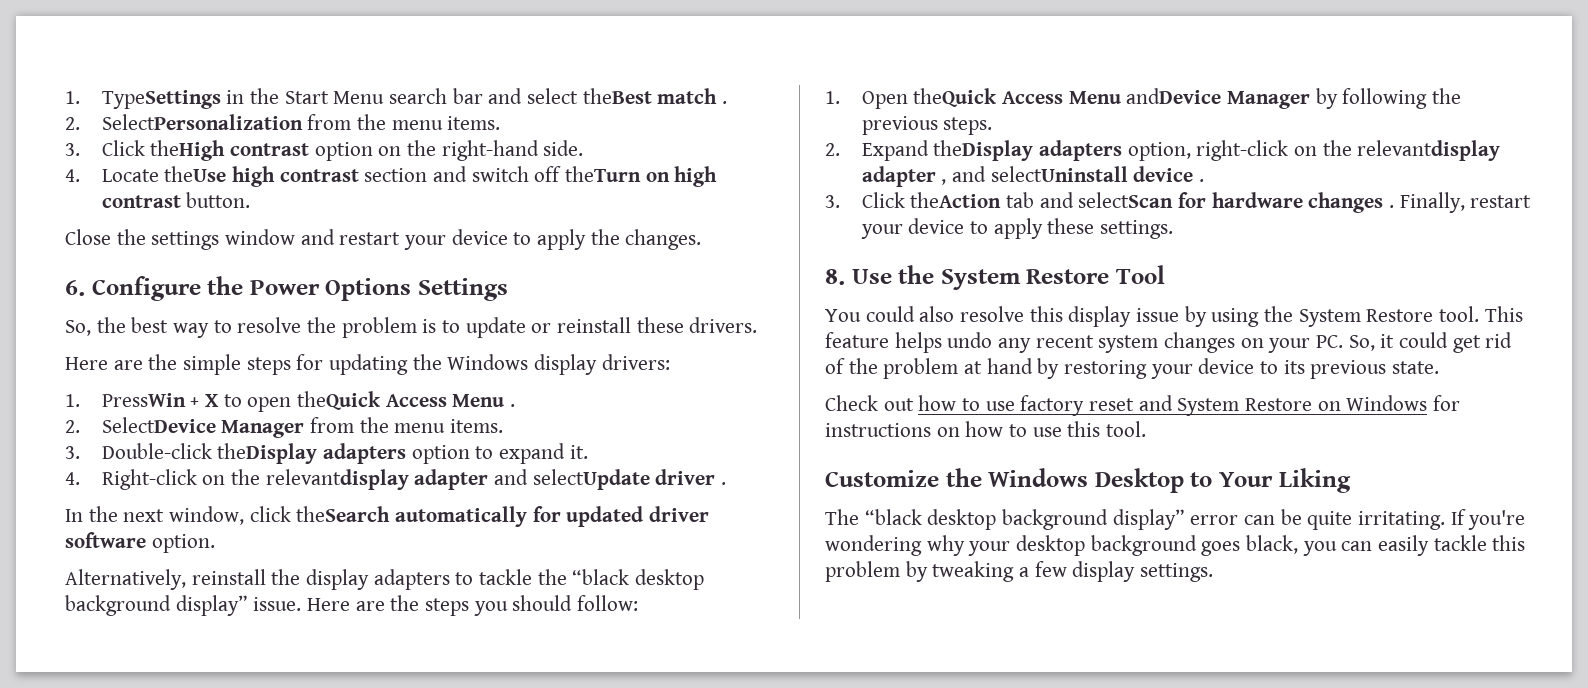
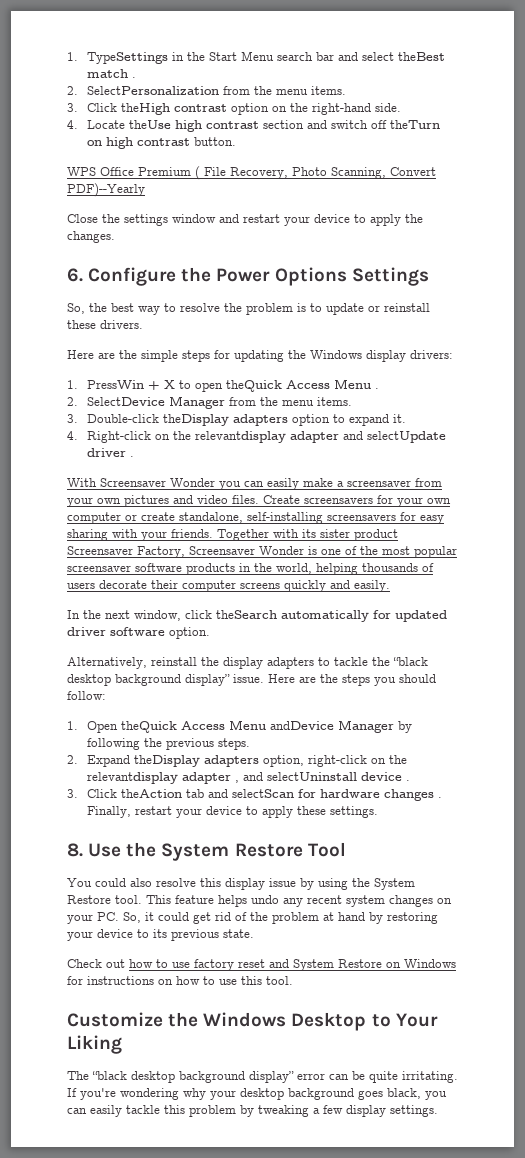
+ WPS Office Premium ( File Recovery, Photo Scanning, Convert PDF)--Yearly
+ With Screensaver Wonder you can easily make a screensaver from your own pictures and video files. Create screensavers for your own computer or create standalone, self-installing screensavers for easy sharing with your friends. Together with its sister product Screensaver Factory, Screensaver Wonder is one of the most popular screensaver software products in the world, helping thousands of users decorate their computer screens quickly and easily.

